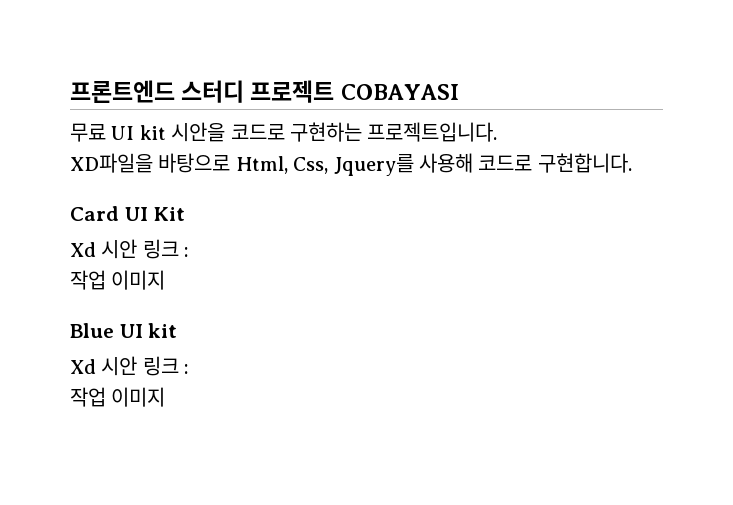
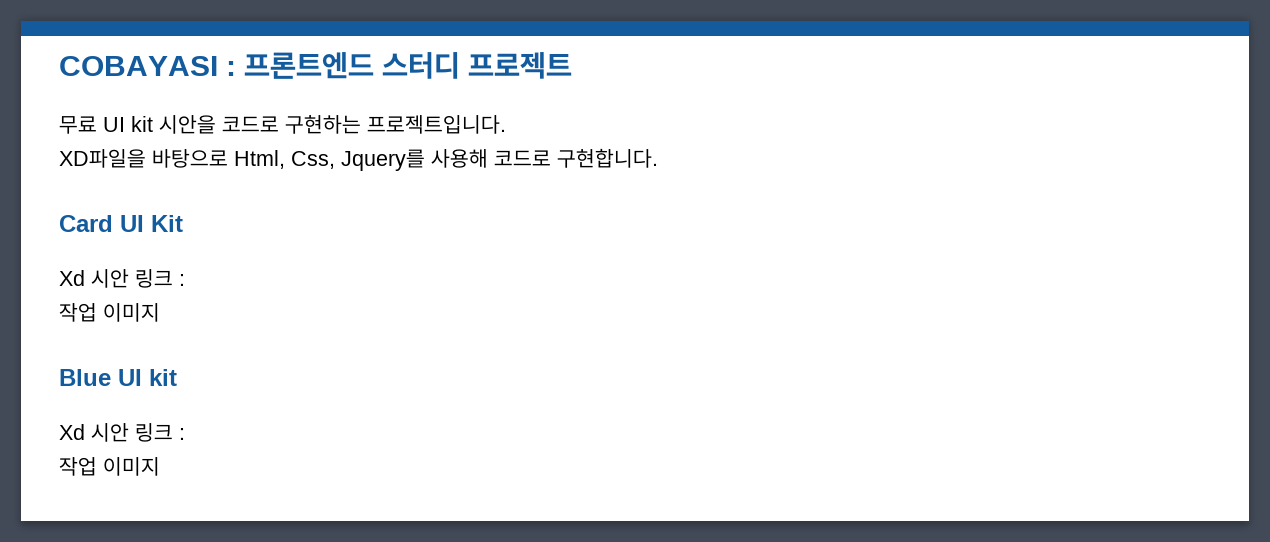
- 프론트엔드 스터디 프로젝트 COBAYASI
+ COBAYASI : 프론트엔드 스터디 프로젝트

